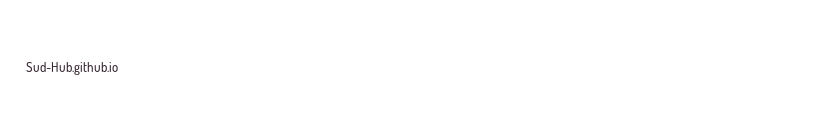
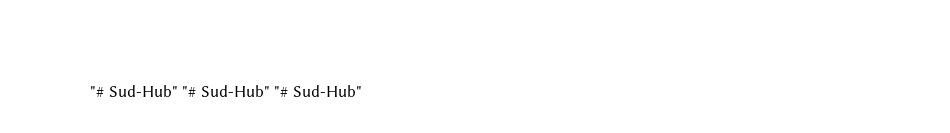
- Sud-Hub.github.io
+ "# Sud-Hub" "# Sud-Hub" "# Sud-Hub"

